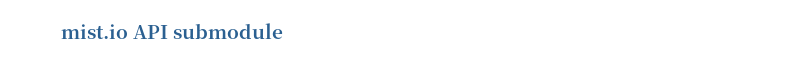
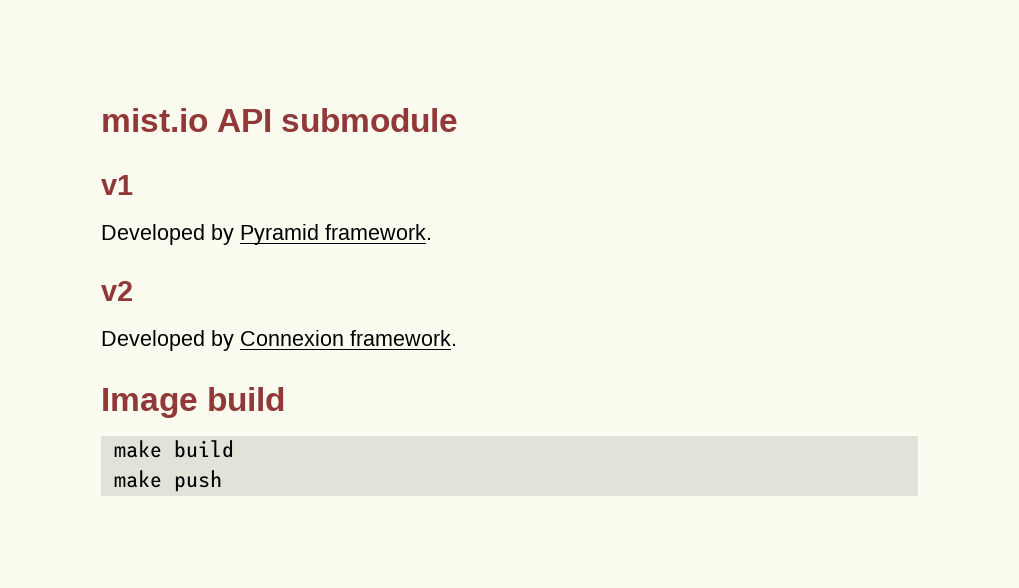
+ v1
+ Developed by Pyramid framework.
+ v2
+ Developed by Connexion framework.
+ Image build
+ make build
+ make push

